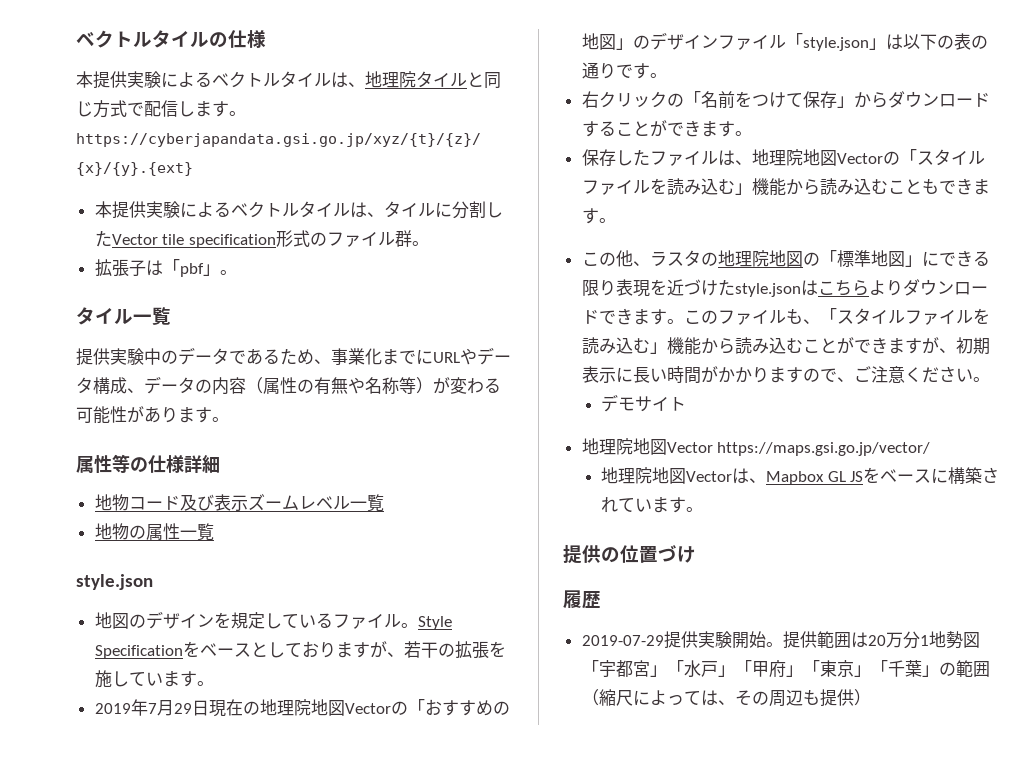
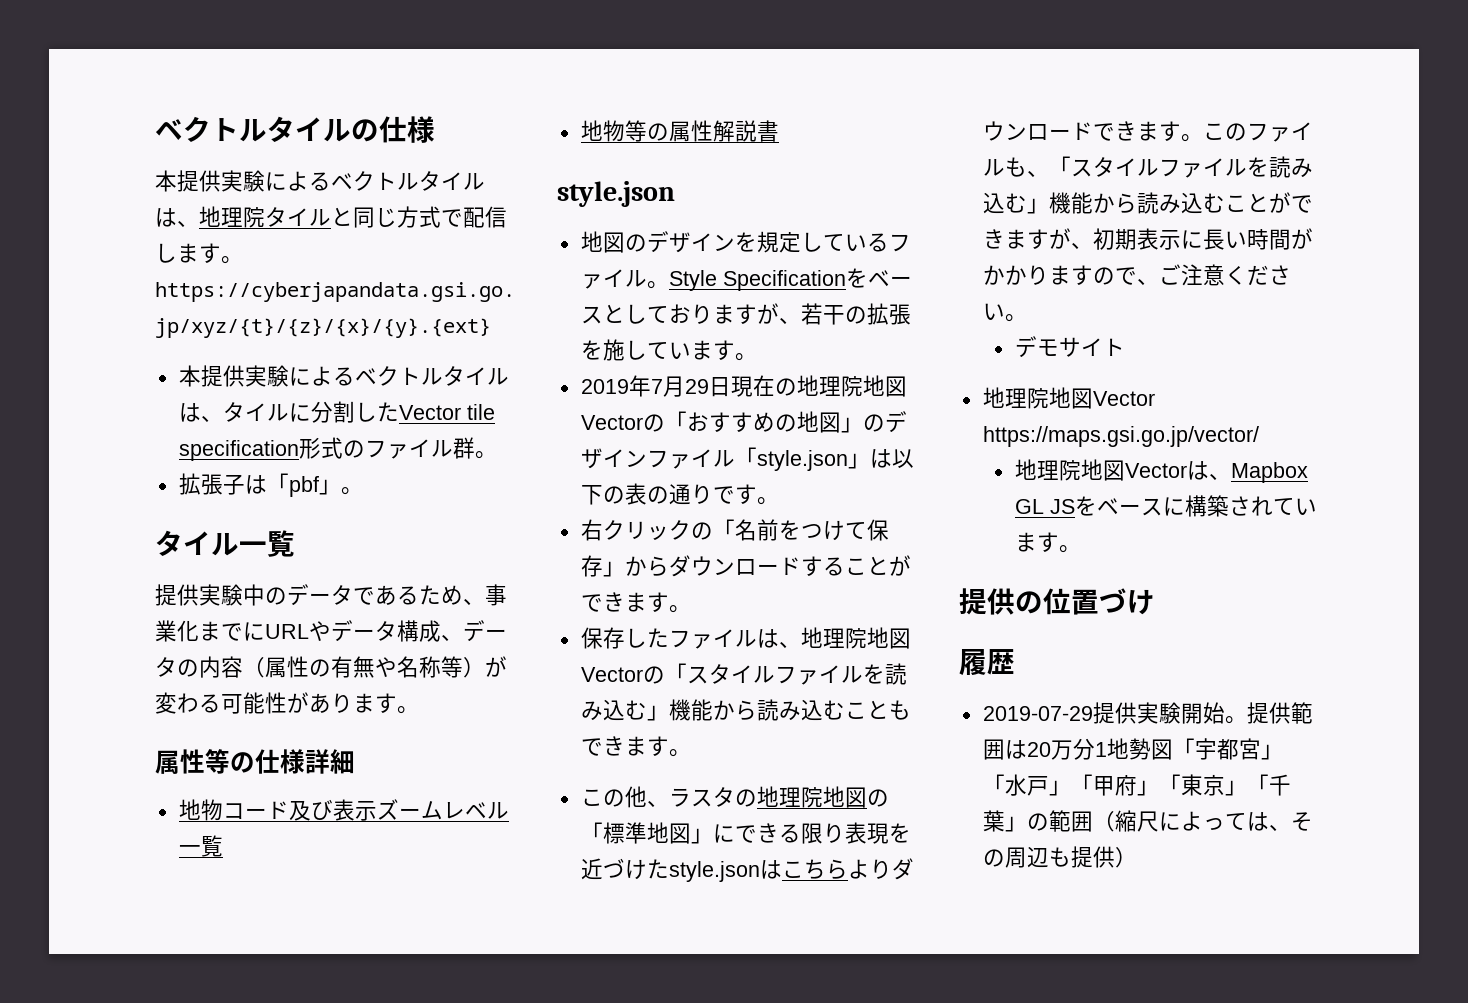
- 地物の属性一覧
+ 地物等の属性解説書

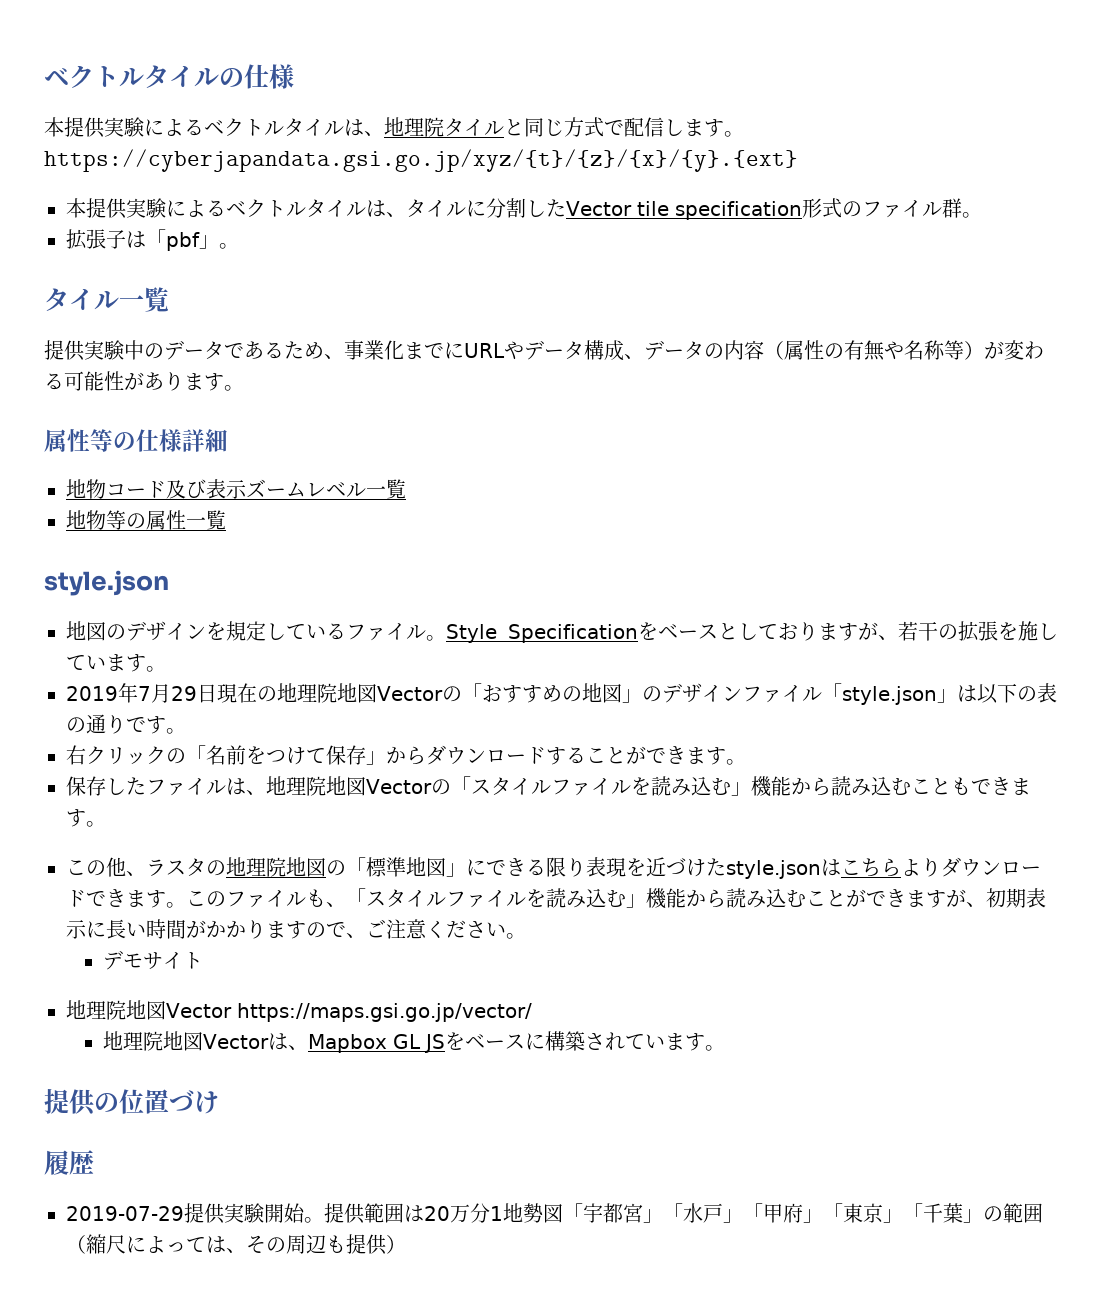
- 地物等の属性解説書
+ 地物等の属性一覧

